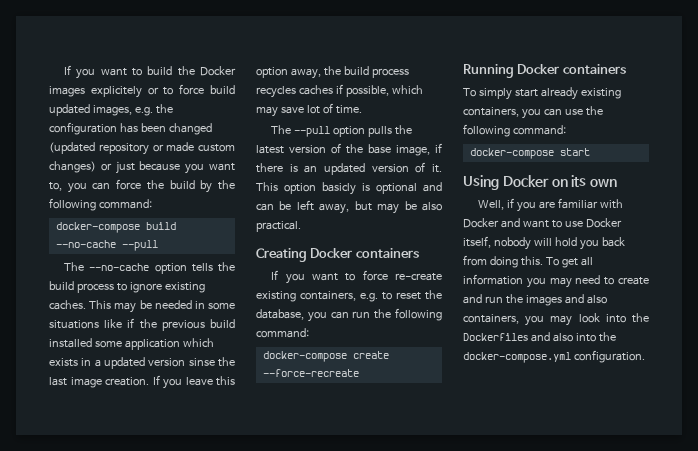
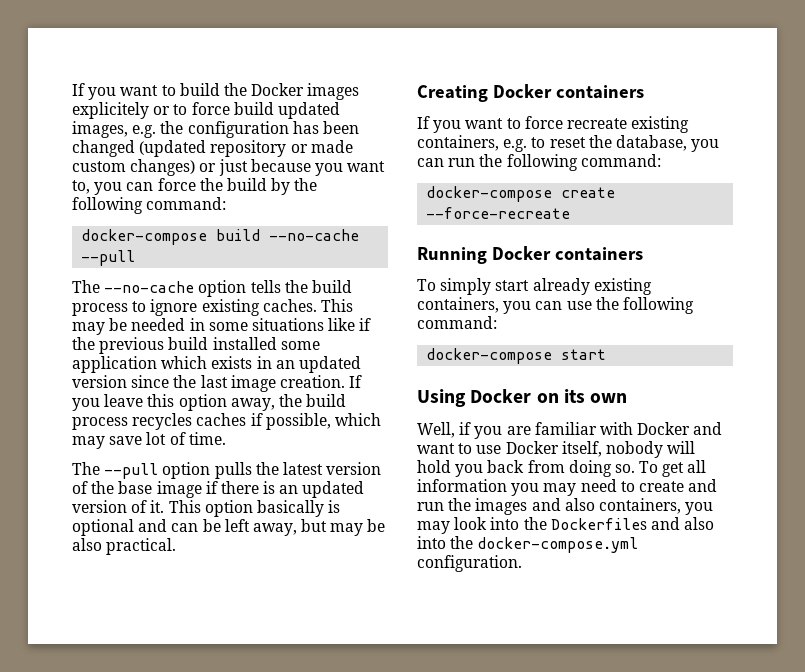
- This may be needed in some situations like if the previous build installed some application which exists in a updated version sinse the last image creation.
+ This may be needed in some situations like if the previous build installed some application which exists in an updated version since the last image creation.
- The --pull option pulls the latest version of the base image, if there is an updated version of it.
+ The --pull option pulls the latest version of the base image if there is an updated version of it.
- This option basicly is optional and can be left away, but may be also practical.
+ This option basically is optional and can be left away, but may be also practical.
- If you want to force re-create existing containers, e.g. to reset the database, you can run the following command:
+ If you want to force recreate existing containers, e.g. to reset the database, you can run the following command:
- Well, if you are familiar with Docker and want to use Docker itself, nobody will hold you back from doing this.
+ Well, if you are familiar with Docker and want to use Docker itself, nobody will hold you back from doing so.

